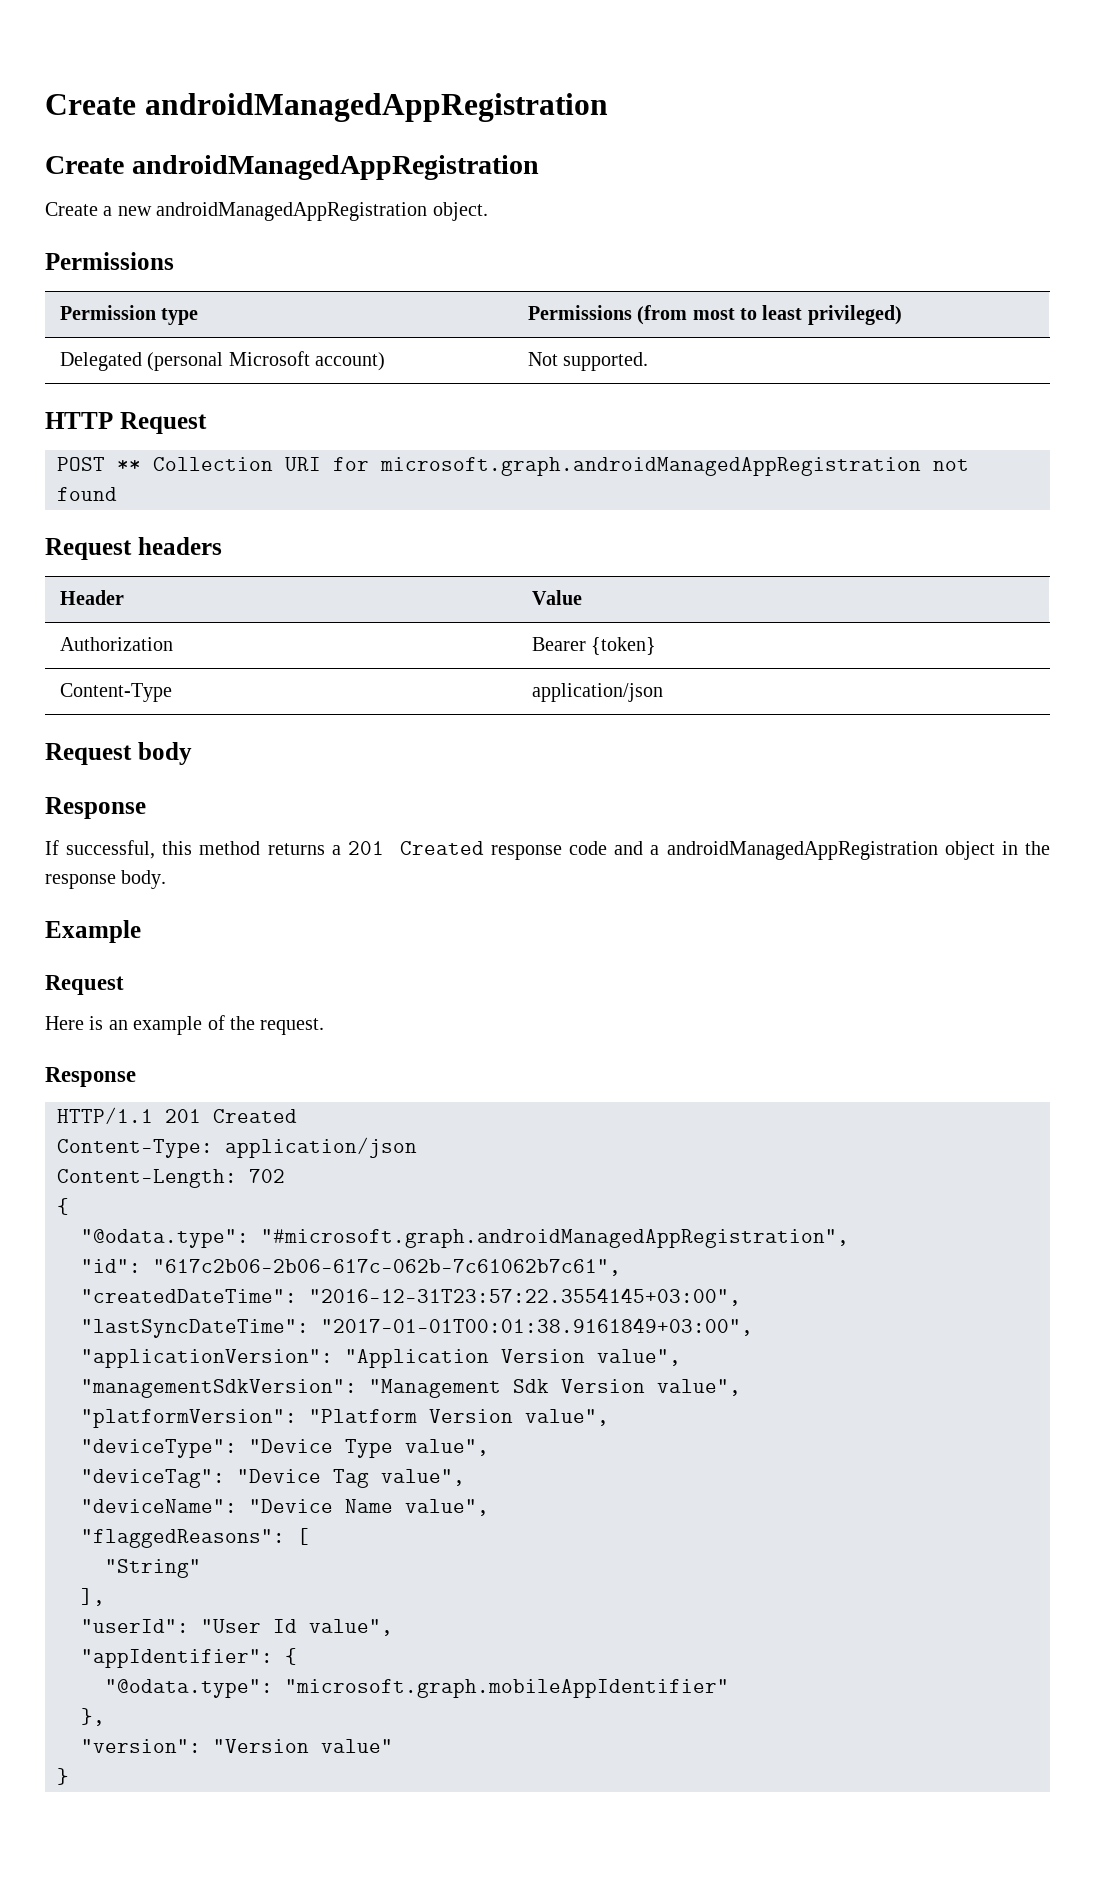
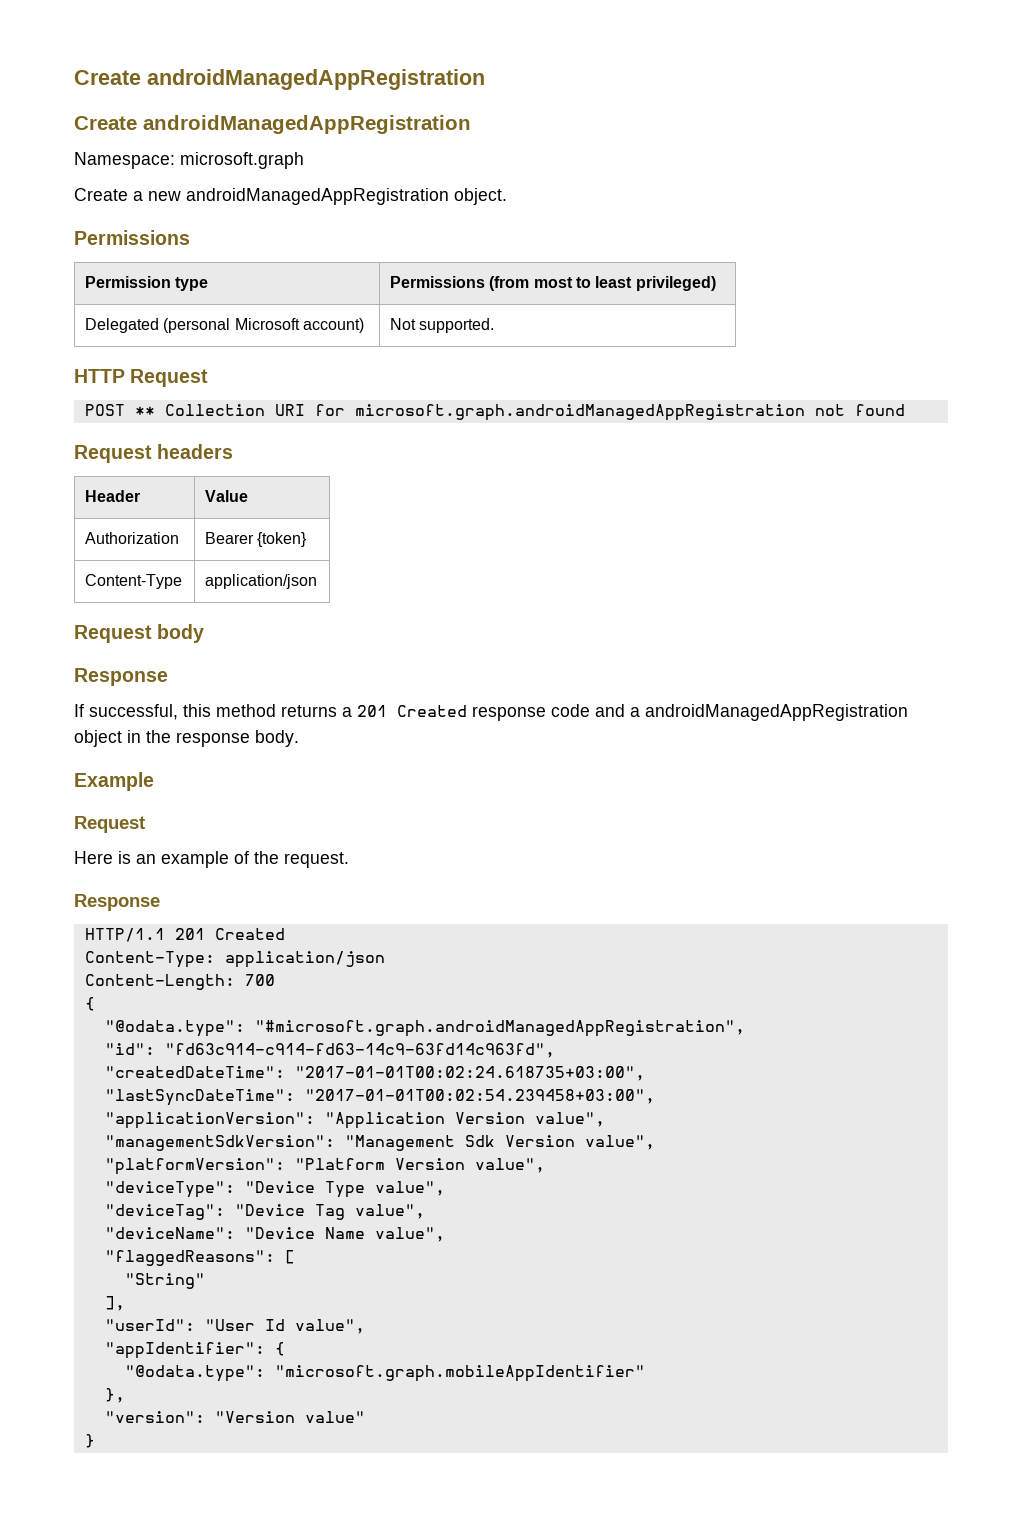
+ Namespace: microsoft.graph
- Content-Length: 702
+ Content-Length: 700
- "id": "617c2b06-2b06-617c-062b-7c61062b7c61",
+ "id": "fd63c914-c914-fd63-14c9-63fd14c963fd",
- "createdDateTime": "2016-12-31T23:57:22.3554145+03:00",
+ "createdDateTime": "2017-01-01T00:02:24.618735+03:00",
- "lastSyncDateTime": "2017-01-01T00:01:38.9161849+03:00",
+ "lastSyncDateTime": "2017-01-01T00:02:54.239458+03:00",

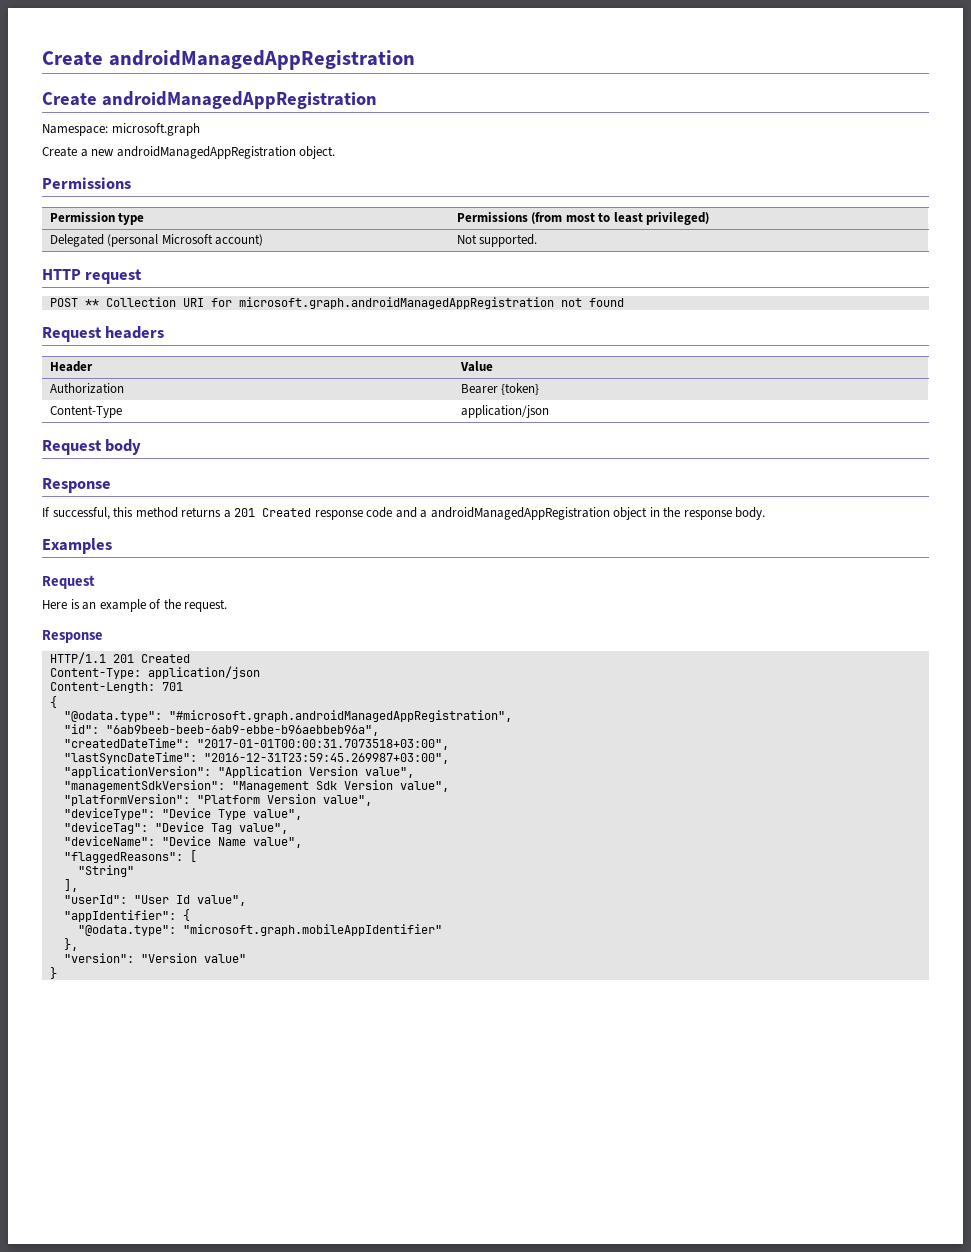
- HTTP Request
+ HTTP request
- Example
+ Examples
- Content-Length: 700
+ Content-Length: 701
- "id": "fd63c914-c914-fd63-14c9-63fd14c963fd",
+ "id": "6ab9beeb-beeb-6ab9-ebbe-b96aebbeb96a",
- "createdDateTime": "2017-01-01T00:02:24.618735+03:00",
+ "createdDateTime": "2017-01-01T00:00:31.7073518+03:00",
- "lastSyncDateTime": "2017-01-01T00:02:54.239458+03:00",
+ "lastSyncDateTime": "2016-12-31T23:59:45.269987+03:00",

